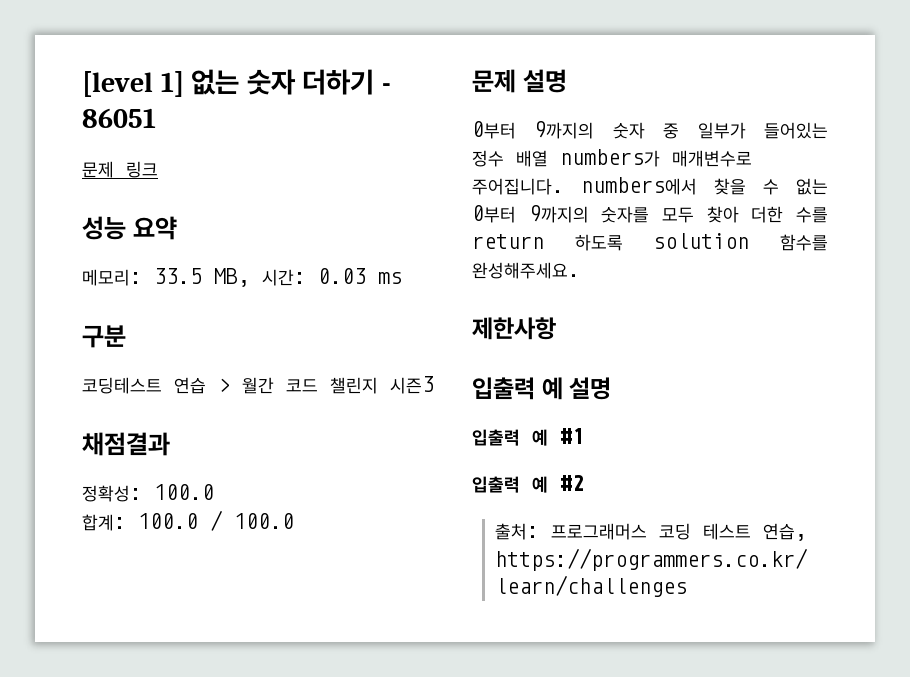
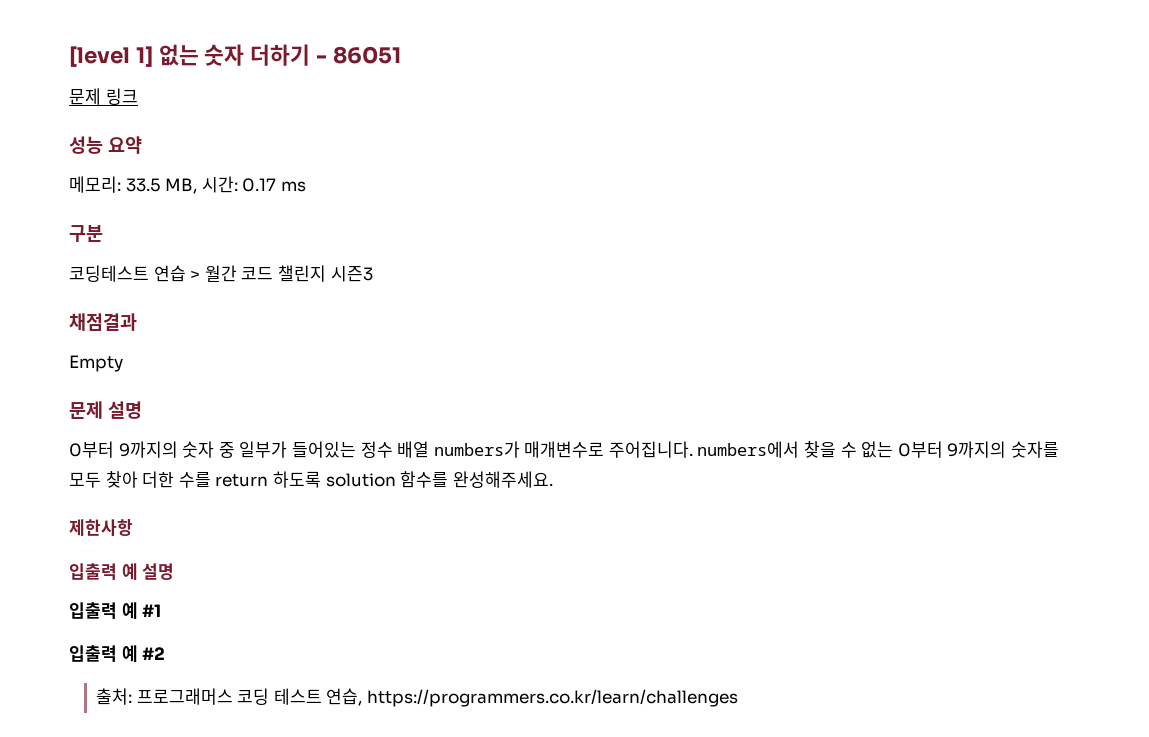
- 메모리: 33.5 MB, 시간: 0.03 ms
+ 메모리: 33.5 MB, 시간: 0.17 ms
- 정확성: 100.0
- 합계: 100.0 / 100.0
+ Empty

